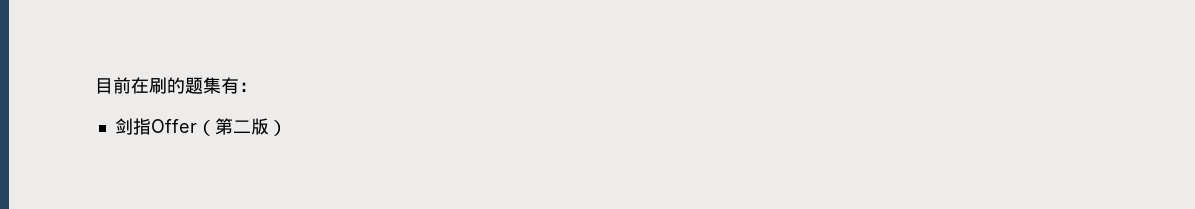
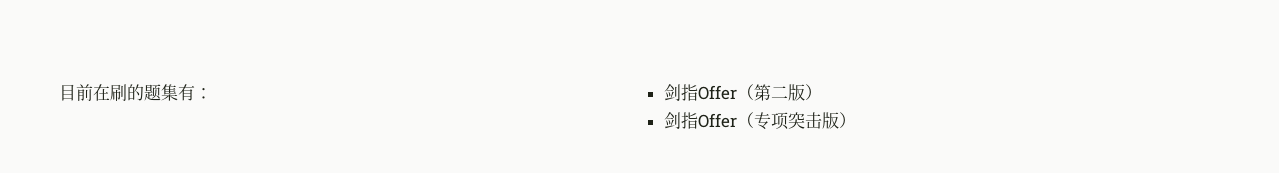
+ 剑指Offer（专项突击版）

